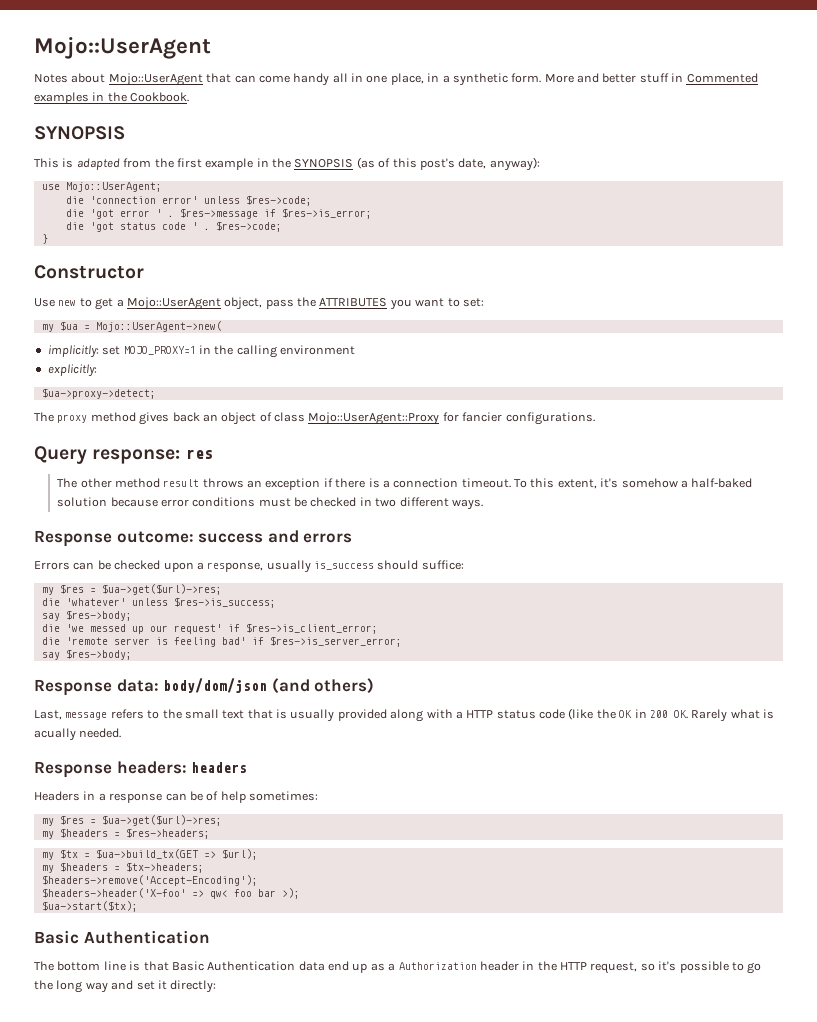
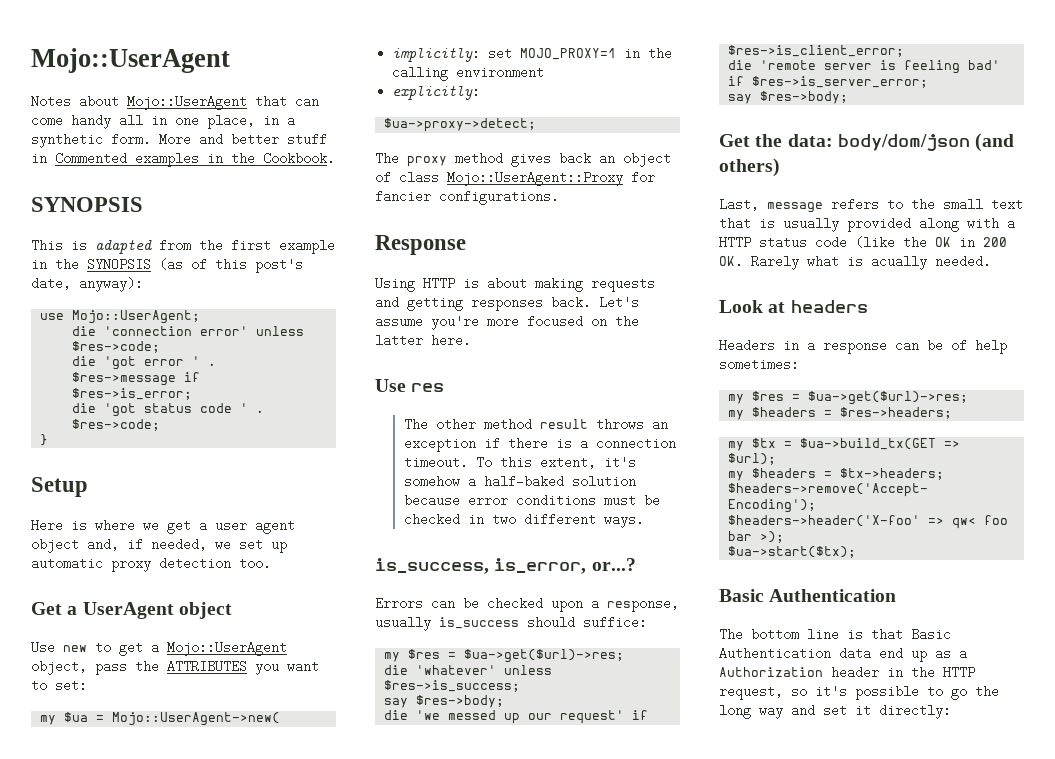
- Constructor
+ Setup
+ Here is where we get a user agent object and, if needed, we set up automatic proxy detection too.
+ Get a UserAgent object
- Query response: res
+ Response
+ Using HTTP is about making requests and getting responses back. Let's assume you're more focused on the latter here.
+ Use res
- Response outcome: success and errors
+ is_success, is_error, or...?
- Response data: body/dom/json (and others)
+ Get the data: body/dom/json (and others)
- Response headers: headers
+ Look at headers

